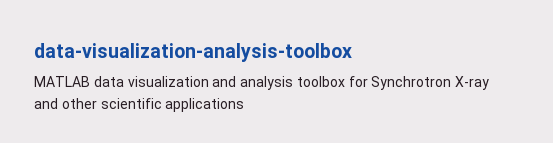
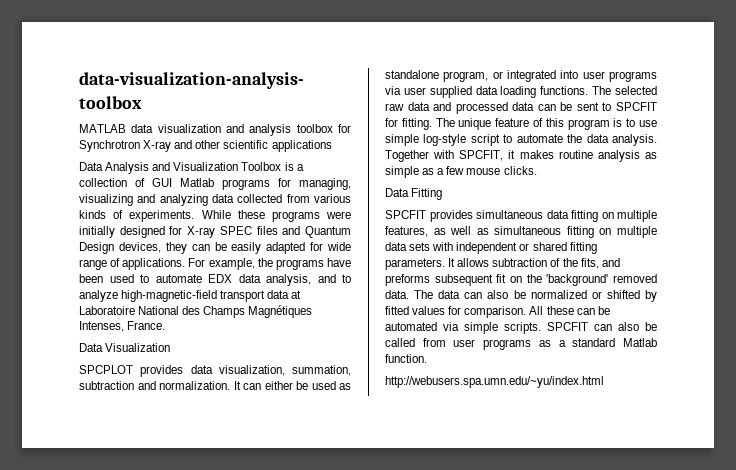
+ Data Analysis and Visualization Toolbox is a collection of GUI Matlab programs for managing, visualizing and analyzing data collected from various kinds of experiments. While these programs were initially designed for X-ray SPEC files and Quantum Design devices, they can be easily adapted for wide range of applications. For example, the programs have been used to automate EDX data analysis, and to analyze high-magnetic-field transport data at Laboratoire National des Champs Magnétiques Intenses, France.
+ Data Visualization
+ SPCPLOT provides data visualization, summation, subtraction and normalization. It can either be used as standalone program, or integrated into user programs via user supplied data loading functions. The selected raw data and processed data can be sent to SPCFIT for fitting. The unique feature of this program is to use simple log-style script to automate the data analysis. Together with SPCFIT, it makes routine analysis as simple as a few mouse clicks.
+ Data Fitting
+ SPCFIT provides simultaneous data fitting on multiple features, as well as simultaneous fitting on multiple data sets with independent or shared fitting parameters. It allows subtraction of the fits, and preforms subsequent fit on the 'background' removed data. The data can also be normalized or shifted by fitted values for comparison. All these can be automated via simple scripts. SPCFIT can also be called from user programs as a standard Matlab function.
+ http://webusers.spa.umn.edu/~yu/index.html

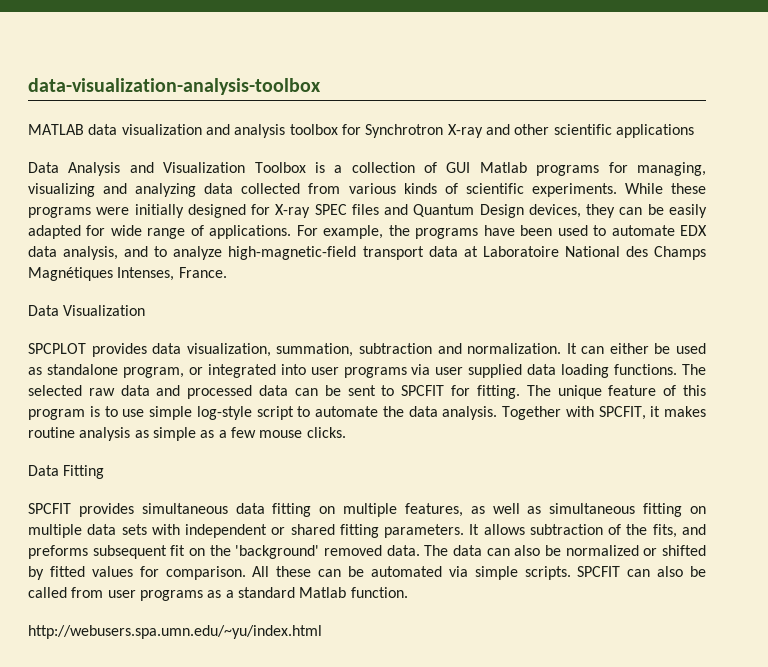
- Data Analysis and Visualization Toolbox is a collection of GUI Matlab programs for managing, visualizing and analyzing data collected from various kinds of experiments.
+ Data Analysis and Visualization Toolbox is a collection of GUI Matlab programs for managing, visualizing and analyzing data collected from various kinds of scientific experiments.

